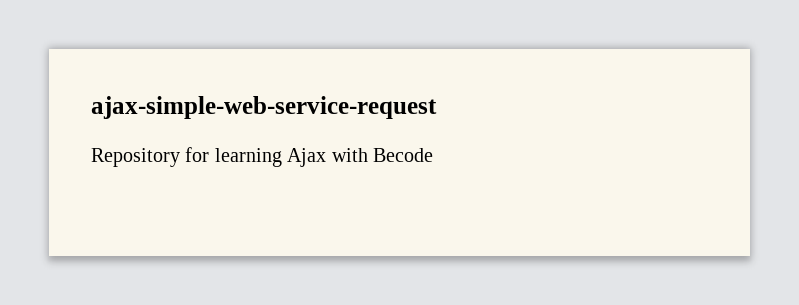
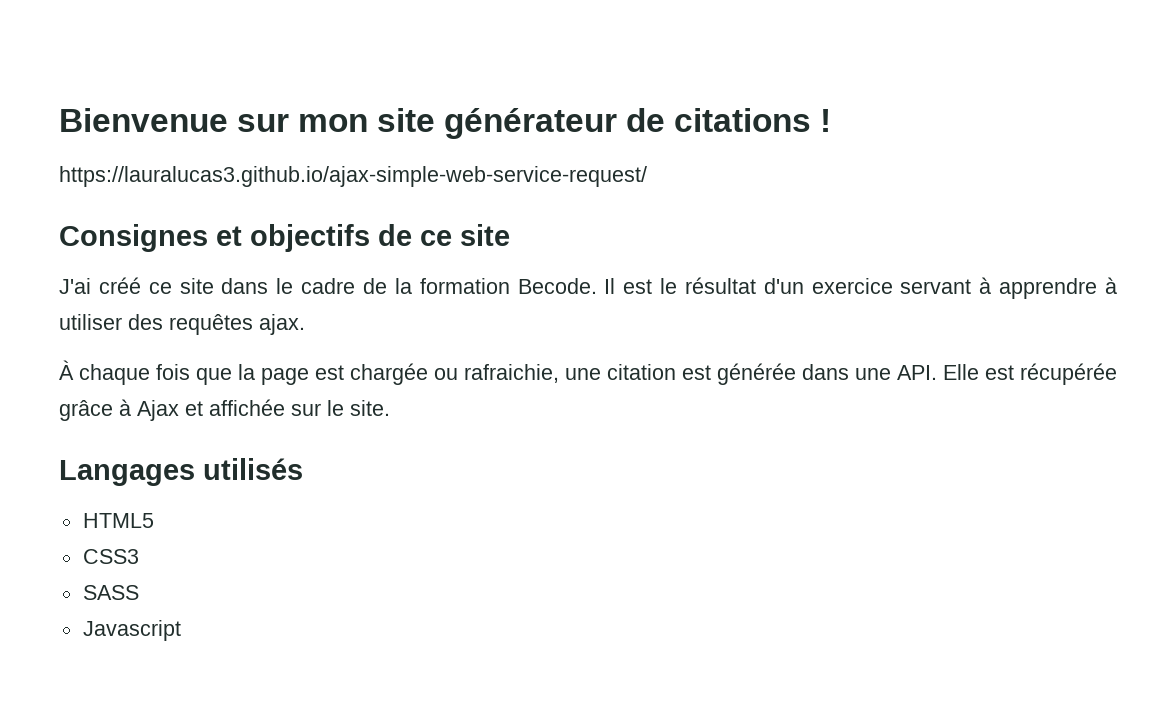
- ajax-simple-web-service-request
- Repository for learning Ajax with Becode
+ Bienvenue sur mon site générateur de citations !
+ https://lauralucas3.github.io/ajax-simple-web-service-request/
+ Consignes et objectifs de ce site
+ J'ai créé ce site dans le cadre de la formation Becode. Il est le résultat d'un exercice servant à apprendre à utiliser des requêtes ajax.
+ À chaque fois que la page est chargée ou rafraichie, une citation est générée dans une API. Elle est récupérée grâce à Ajax et affichée sur le site.
+ Langages utilisés
+ HTML5
+ CSS3
+ SASS
+ Javascript

